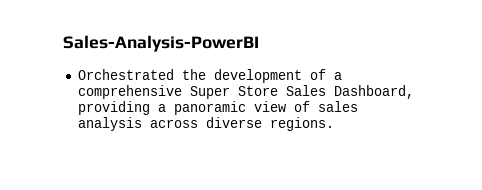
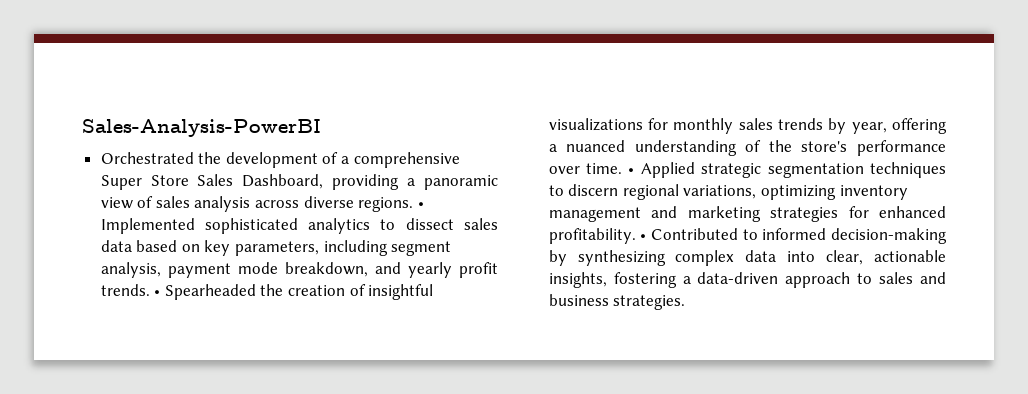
+ • Implemented sophisticated analytics to dissect sales data based on key parameters, including segment analysis, payment mode breakdown, and yearly profit trends. • Spearheaded the creation of insightful visualizations for monthly sales trends by year, offering a nuanced understanding of the store's performance over time. • Applied strategic segmentation techniques to discern regional variations, optimizing inventory management and marketing strategies for enhanced profitability. • Contributed to informed decision-making by synthesizing complex data into clear, actionable insights, fostering a data-driven approach to sales and business strategies.

